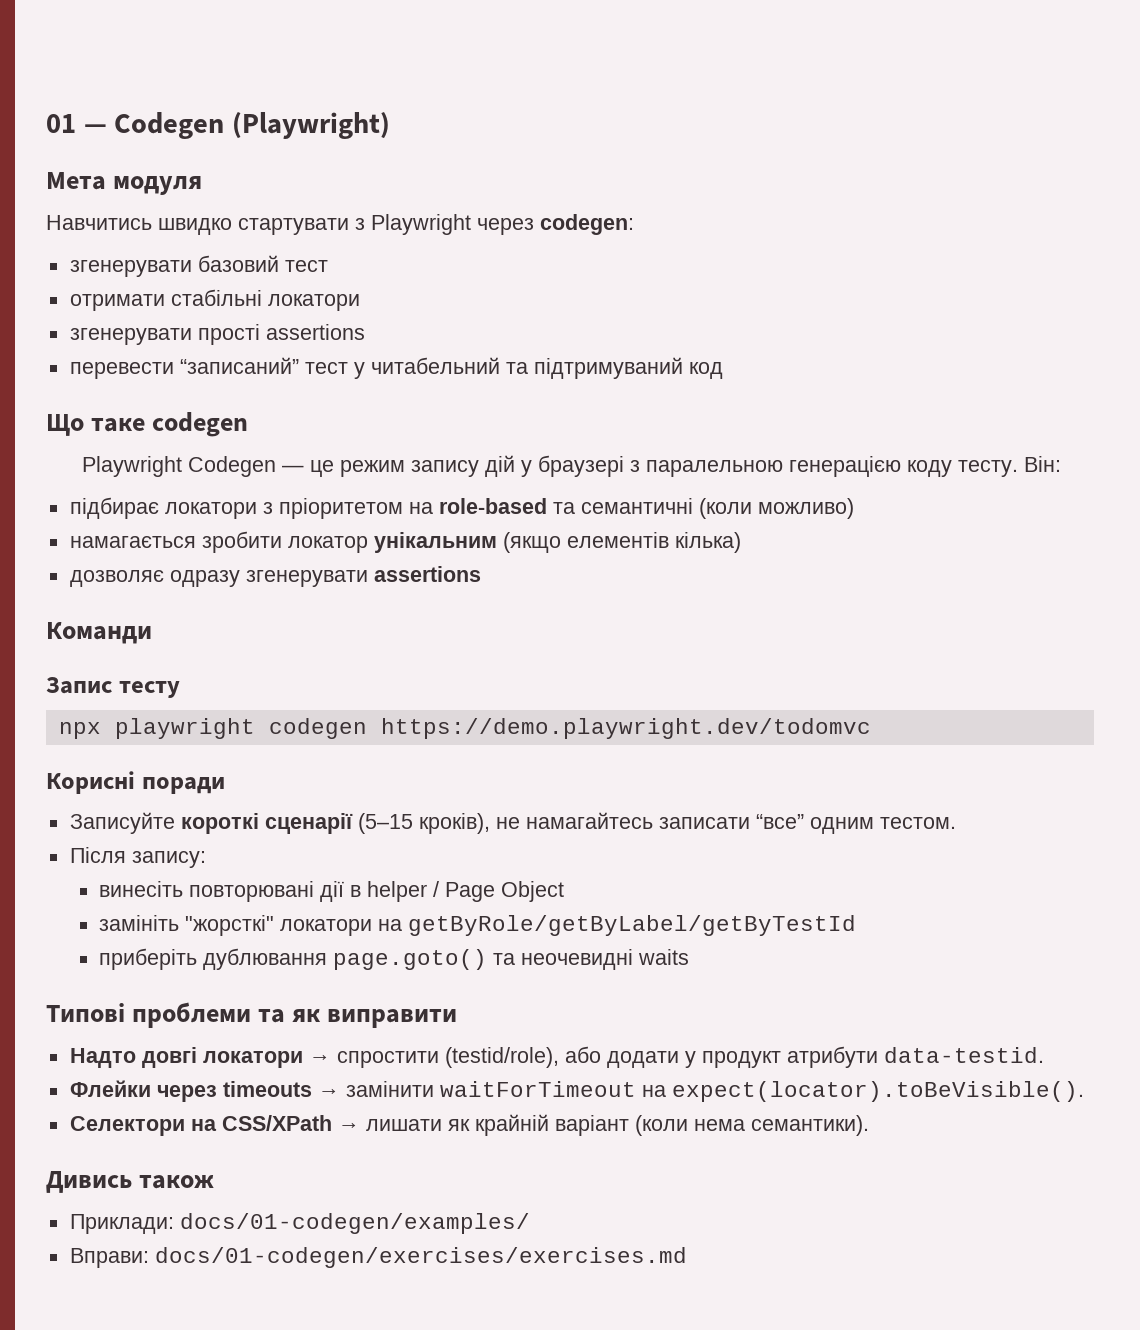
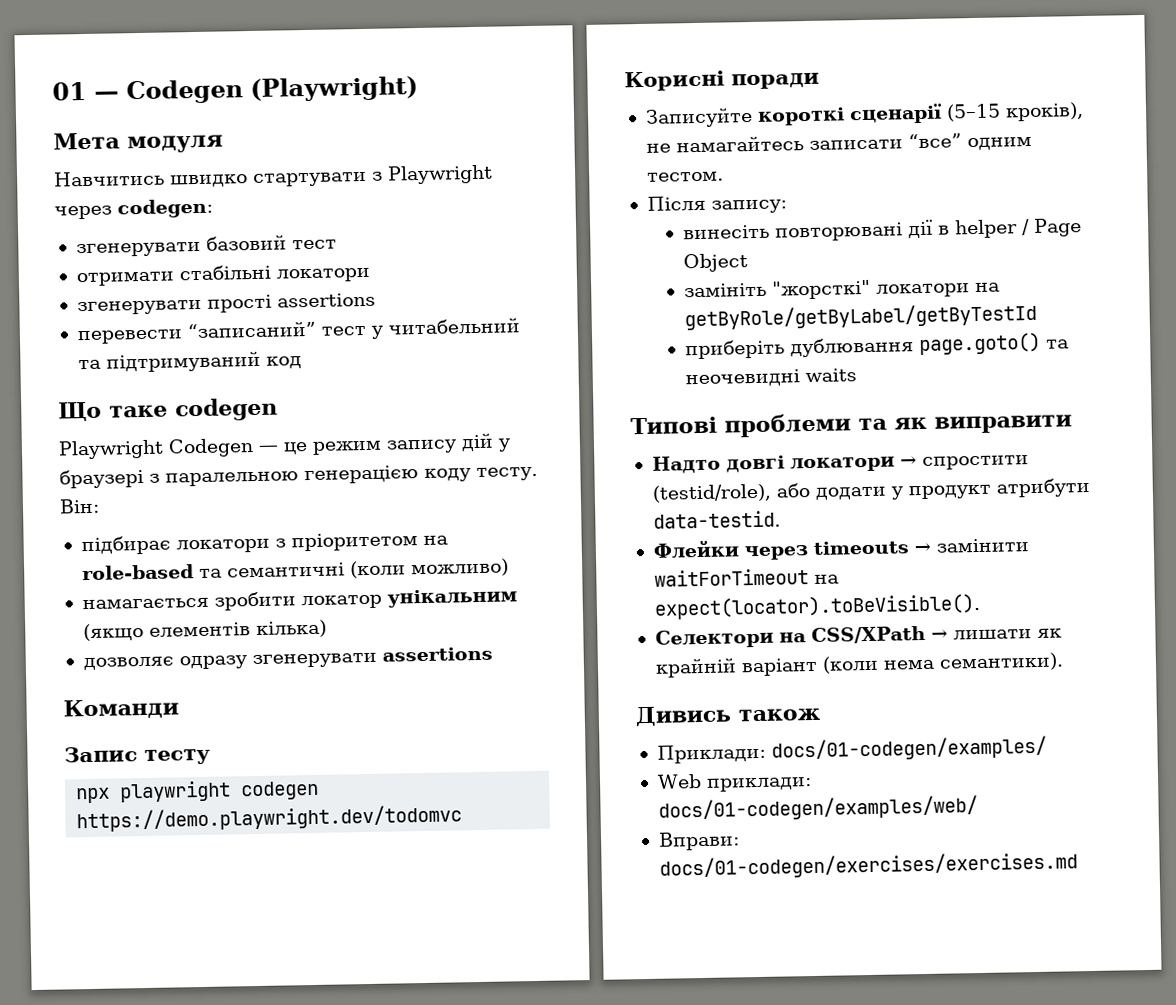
+ Web приклади: docs/01-codegen/examples/web/

